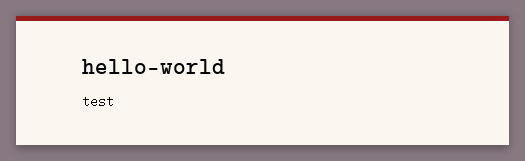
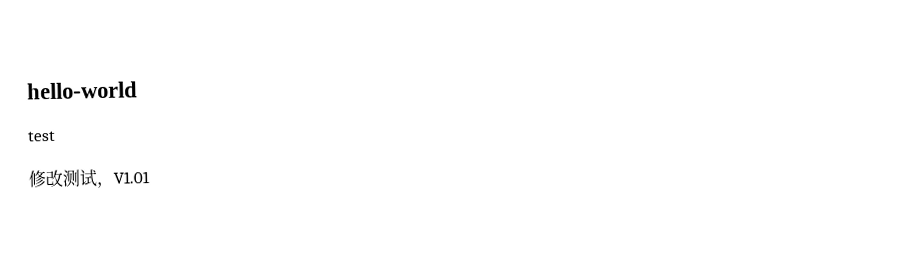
+ 修改测试，V1.01

